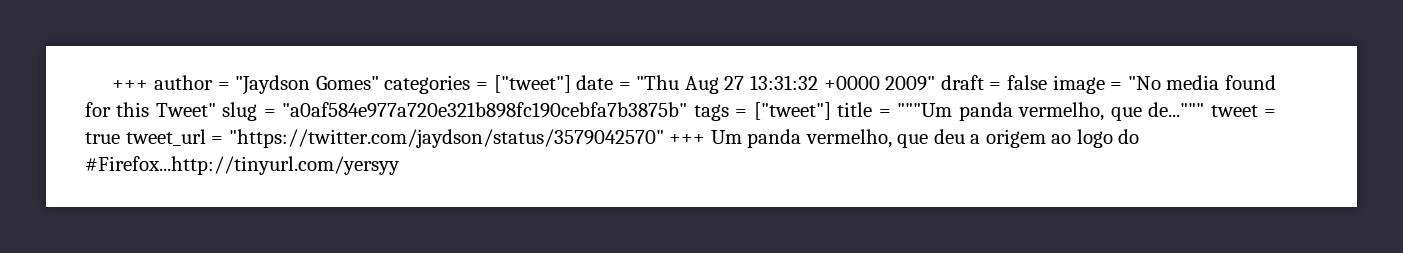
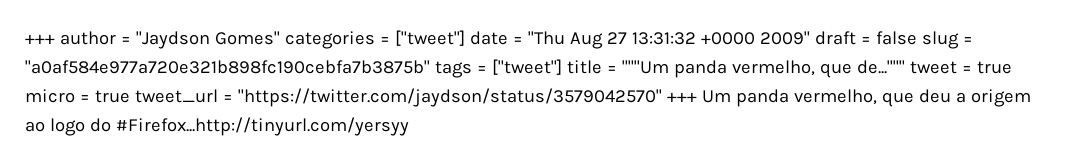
- +++ author = "Jaydson Gomes" categories = ["tweet"] date = "Thu Aug 27 13:31:32 +0000 2009" draft = false image = "No media found for this Tweet" slug = "a0af584e977a720e321b898fc190cebfa7b3875b" tags = ["tweet"] title = """Um panda vermelho, que de...""" tweet = true tweet_url = "https://twitter.com/jaydson/status/3579042570" +++ Um panda vermelho, que deu a origem ao logo do #Firefox...http://tinyurl.com/yersyy
+ +++ author = "Jaydson Gomes" categories = ["tweet"] date = "Thu Aug 27 13:31:32 +0000 2009" draft = false slug = "a0af584e977a720e321b898fc190cebfa7b3875b" tags = ["tweet"] title = """Um panda vermelho, que de...""" tweet = true micro = true tweet_url = "https://twitter.com/jaydson/status/3579042570" +++ Um panda vermelho, que deu a origem ao logo do #Firefox...http://tinyurl.com/yersyy

